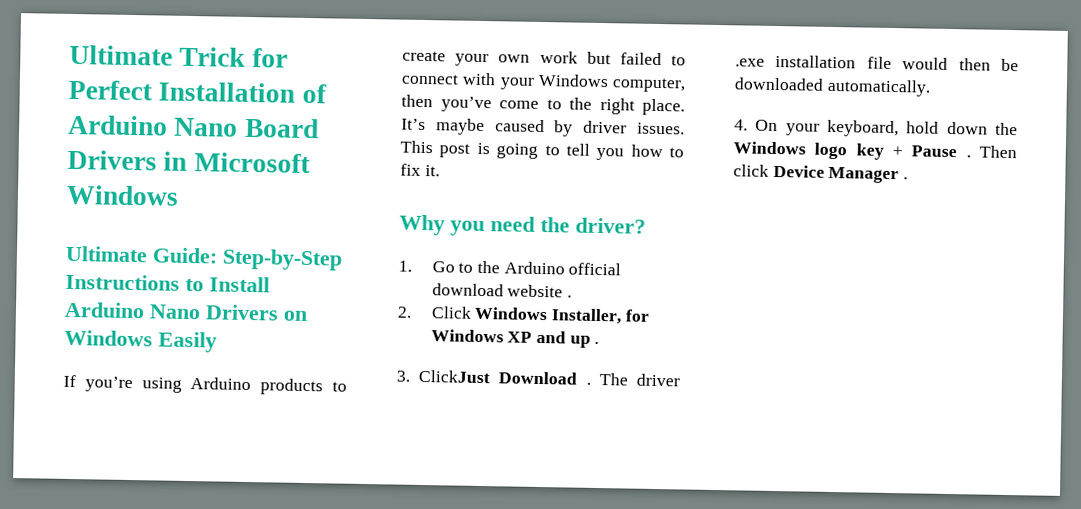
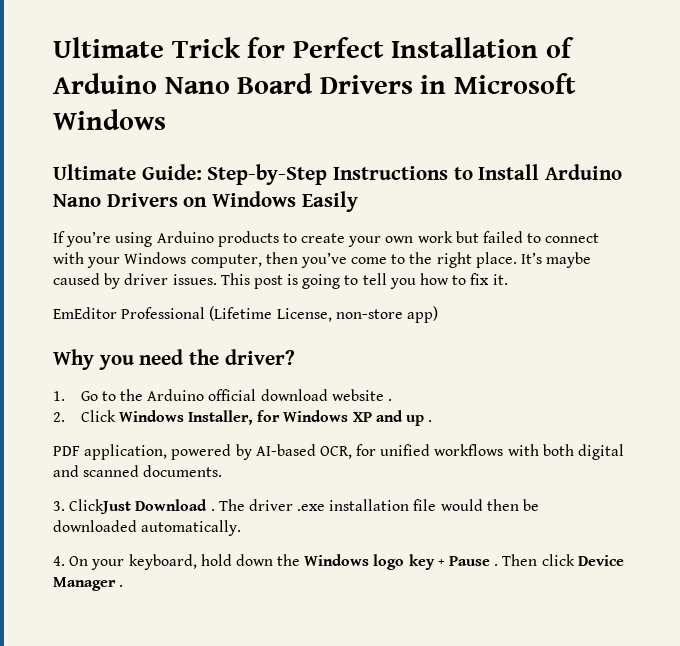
+ EmEditor Professional (Lifetime License, non-store app)
+ PDF application, powered by AI-based OCR, for unified workflows with both digital and scanned documents.

